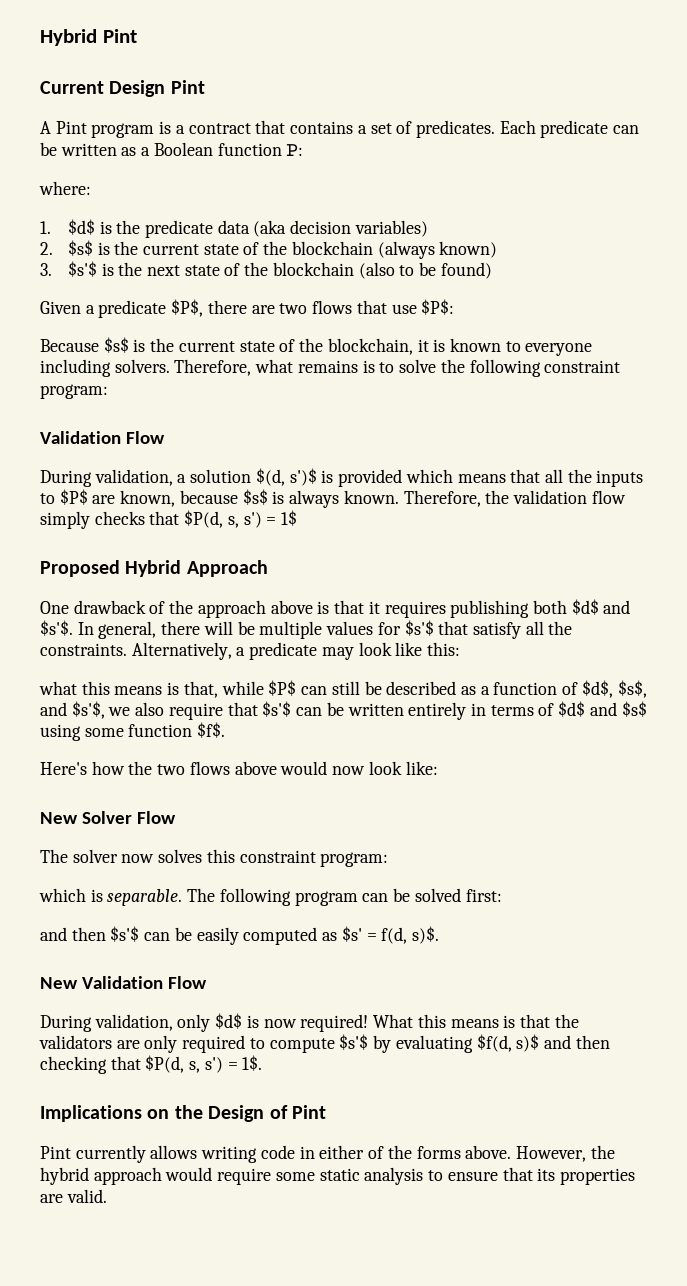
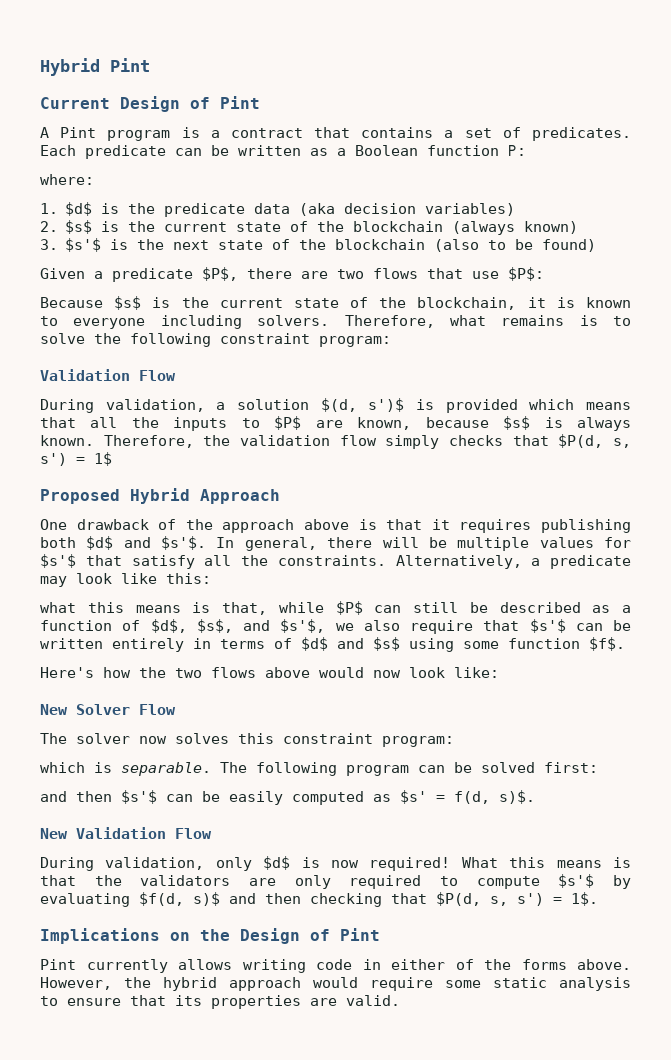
- Current Design Pint
+ Current Design of Pint

